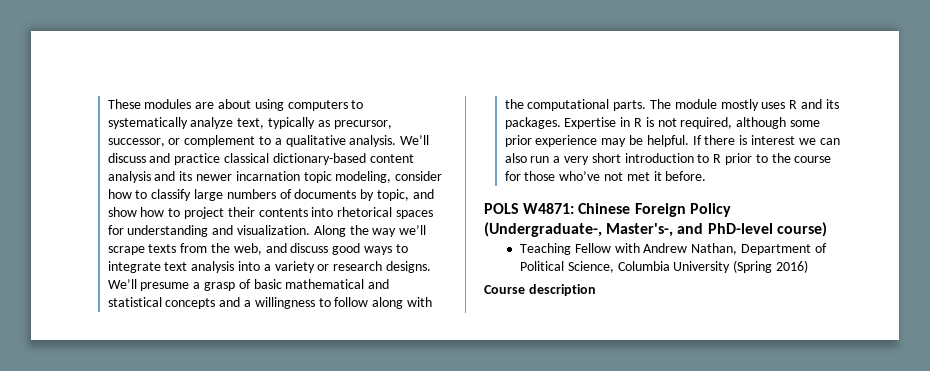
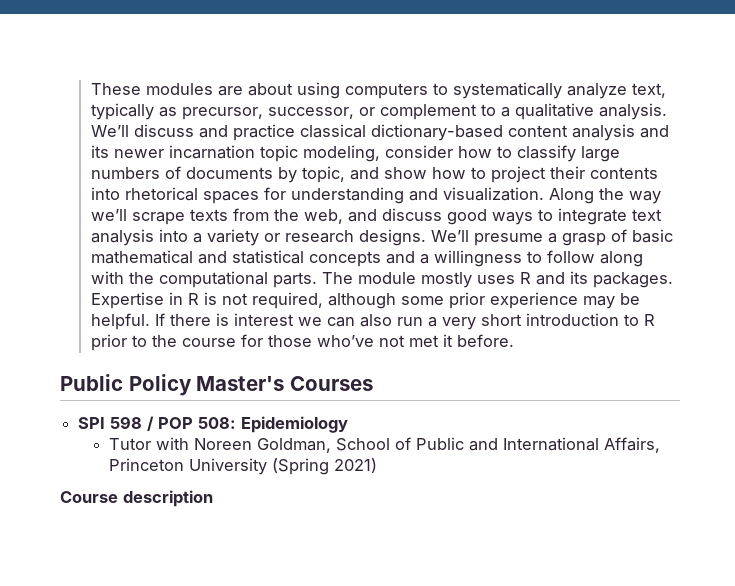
- POLS W4871: Chinese Foreign Policy (Undergraduate-, Master's-, and PhD-level course)
- Teaching Fellow with Andrew Nathan, Department of Political Science, Columbia University (Spring 2016)
+ Public Policy Master's Courses
+ SPI 598 / POP 508: Epidemiology
+ Tutor with Noreen Goldman, School of Public and International Affairs, Princeton University (Spring 2021)

